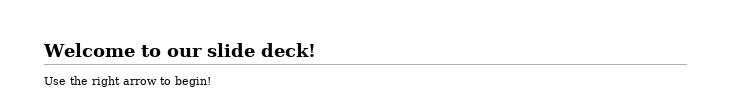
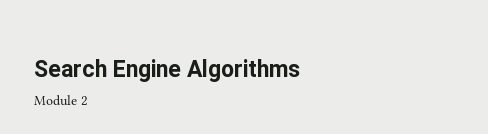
- Welcome to our slide deck!
- Use the right arrow to begin!
+ Search Engine Algorithms
+ Module 2

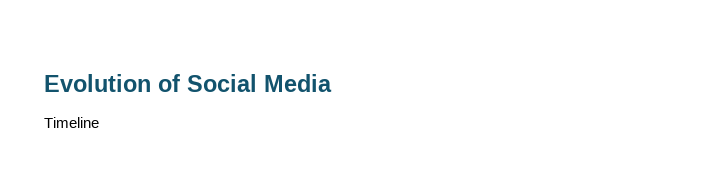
- Search Engine Algorithms
- Module 2
+ Evolution of Social Media
+ Timeline

